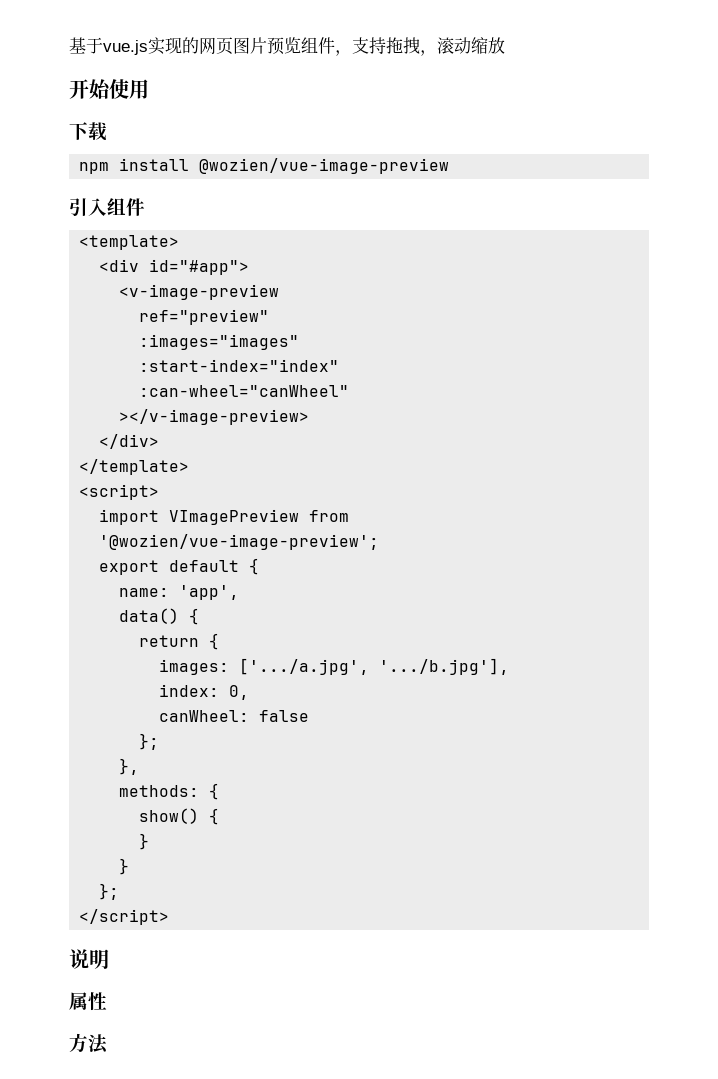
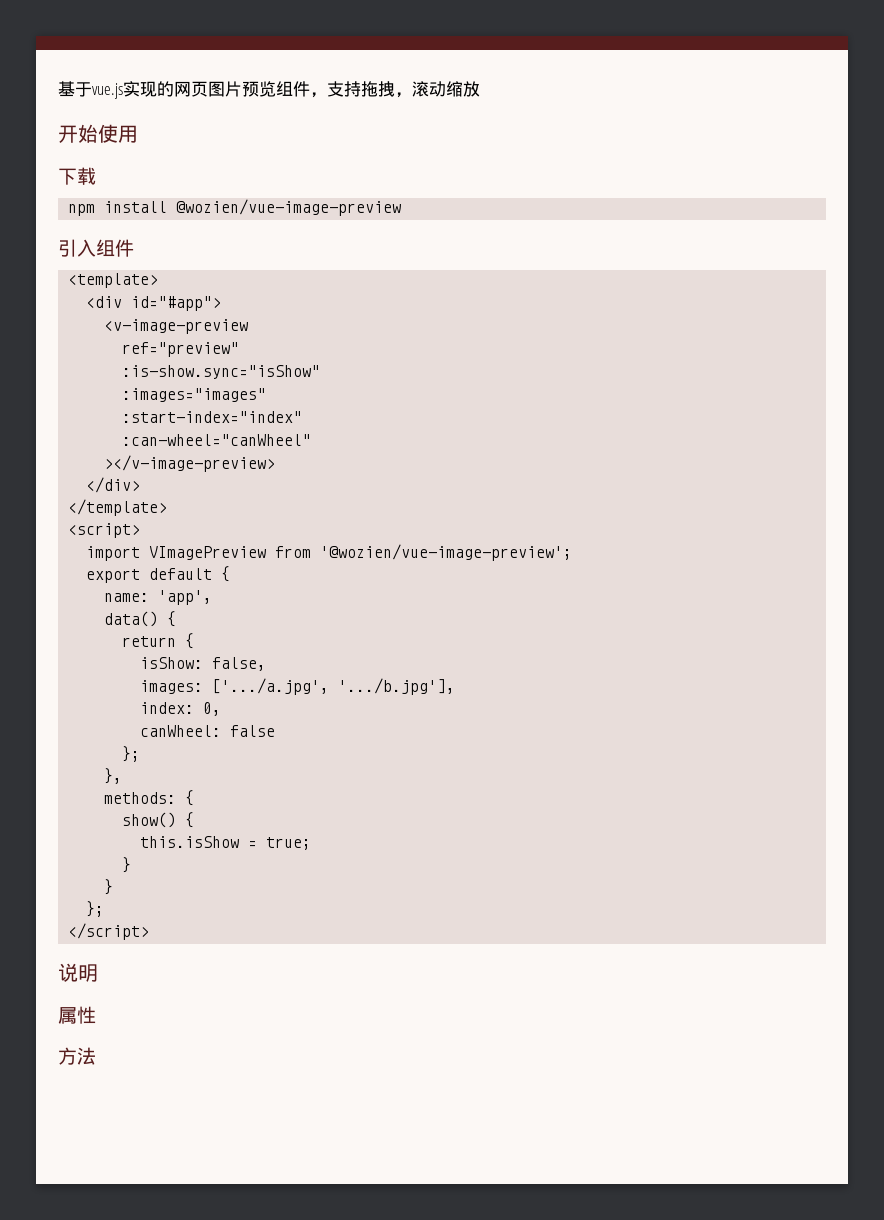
+ :is-show.sync="isShow"
+ isShow: false,
+ this.isShow = true;

